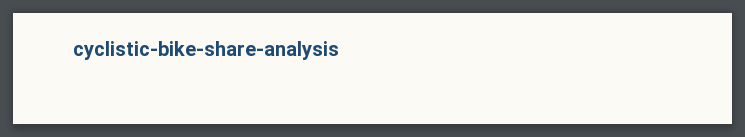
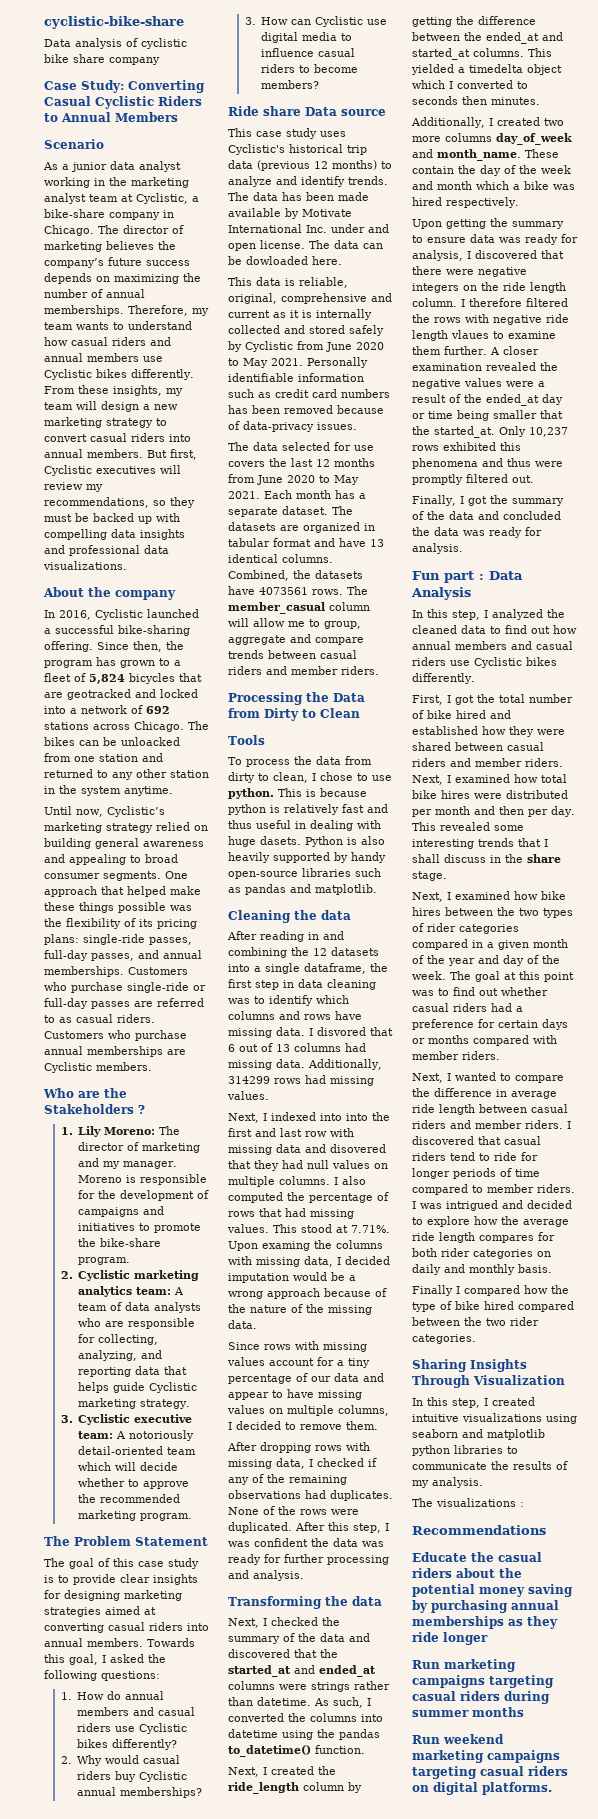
- cyclistic-bike-share-analysis
+ cyclistic-bike-share
+ Data analysis of cyclistic bike share company
+ Case Study: Converting Casual Cyclistic Riders to Annual Members
+ Scenario
+ As a junior data analyst working in the marketing analyst team at Cyclistic, a bike-share company in Chicago. The director of marketing believes the company’s future success depends on maximizing the number of annual memberships. Therefore, my team wants to understand how casual riders and annual members use Cyclistic bikes differently. From these insights, my team will design a new marketing strategy to convert casual riders into annual members. But first, Cyclistic executives will review my recommendations, so they must be backed up with compelling data insights and professional data visualizations.
+ About the company
+ In 2016, Cyclistic launched a successful bike-sharing offering. Since then, the program has grown to a fleet of 5,824 bicycles that are geotracked and locked into a network of 692 stations across Chicago. The bikes can be unloacked from one station and returned to any other station in the system anytime.
+ Until now, Cyclistic’s marketing strategy relied on building general awareness and appealing to broad consumer segments. One approach that helped make these things possible was the flexibility of its pricing plans: single-ride passes, full-day passes, and annual memberships. Customers who purchase single-ride or full-day passes are referred to as casual riders. Customers who purchase annual memberships are Cyclistic members.
+ Who are the Stakeholders ?
+ 1. Lily Moreno: The director of marketing and my manager. Moreno is responsible for the development of campaigns and initiatives to promote the bike-share program.
+ 2. Cyclistic marketing analytics team: A team of data analysts who are responsible for collecting, analyzing, and reporting data that helps guide Cyclistic marketing strategy.
+ 3. Cyclistic executive team: A notoriously detail-oriented team which will decide whether to approve the recommended marketing program.
+ The Problem Statement
+ The goal of this case study is to provide clear insights for designing marketing strategies aimed at converting casual riders into annual members. Towards this goal, I asked the following questions:
+ 1. How do annual members and casual riders use Cyclistic bikes differently?
+ 2. Why would casual riders buy Cyclistic annual memberships?
+ 3. How can Cyclistic use digital media to influence casual riders to become members?
+ Ride share Data source
+ This case study uses Cyclistic's historical trip data (previous 12 months) to analyze and identify trends. The data has been made available by Motivate International Inc. under and open license. The data can be dowloaded here.
+ This data is reliable, original, comprehensive and current as it is internally collected and stored safely by Cyclistic from June 2020 to May 2021. Personally identifiable information such as credit card numbers has been removed because of data-privacy issues.
+ The data selected for use covers the last 12 months from June 2020 to May 2021. Each month has a separate dataset. The datasets are organized in tabular format and have 13 identical columns. Combined, the datasets have 4073561 rows. The member_casual column will allow me to group, aggregate and compare trends between casual riders and member riders.
+ Processing the Data from Dirty to Clean
+ Tools
+ To process the data from dirty to clean, I chose to use python. This is because python is relatively fast and thus useful in dealing with huge dasets. Python is also heavily supported by handy open-source libraries such as pandas and matplotlib.
+ Cleaning the data
+ After reading in and combining the 12 datasets into a single dataframe, the first step in data cleaning was to identify which columns and rows have missing data. I disvored that 6 out of 13 columns had missing data. Additionally, 314299 rows had missing values.
+ Next, I indexed into into the first and last row with missing data and disovered that they had null values on multiple columns. I also computed the percentage of rows that had missing values. This stood at 7.71%. Upon examing the columns with missing data, I decided imputation would be a wrong approach because of the nature of the missing data.
+ Since rows with missing values account for a tiny percentage of our data and appear to have missing values on multiple columns, I decided to remove them.
+ After dropping rows with missing data, I checked if any of the remaining observations had duplicates. None of the rows were duplicated. After this step, I was confident the data was ready for further processing and analysis.
+ Transforming the data
+ Next, I checked the summary of the data and discovered that the started_at and ended_at columns were strings rather than datetime. As such, I converted the columns into datetime using the pandas to_datetime() function.
+ Next, I created the ride_length column by getting the difference between the ended_at and started_at columns. This yielded a timedelta object which I converted to seconds then minutes.
+ Additionally, I created two more columns day_of_week and month_name. These contain the day of the week and month which a bike was hired respectively.
+ Upon getting the summary to ensure data was ready for analysis, I discovered that there were negative integers on the ride length column. I therefore filtered the rows with negative ride length vlaues to examine them further. A closer examination revealed the negative values were a result of the ended_at day or time being smaller that the started_at. Only 10,237 rows exhibited this phenomena and thus were promptly filtered out.
+ Finally, I got the summary of the data and concluded the data was ready for analysis.
+ Fun part : Data Analysis
+ In this step, I analyzed the cleaned data to find out how annual members and casual riders use Cyclistic bikes differently.
+ First, I got the total number of bike hired and established how they were shared between casual riders and member riders. Next, I examined how total bike hires were distributed per month and then per day. This revealed some interesting trends that I shall discuss in the share stage.
+ Next, I examined how bike hires between the two types of rider categories compared in a given month of the year and day of the week. The goal at this point was to find out whether casual riders had a preference for certain days or months compared with member riders.
+ Next, I wanted to compare the difference in average ride length between casual riders and member riders. I discovered that casual riders tend to ride for longer periods of time compared to member riders. I was intrigued and decided to explore how the average ride length compares for both rider categories on daily and monthly basis.
+ Finally I compared how the type of bike hired compared between the two rider categories.
+ Sharing Insights Through Visualization
+ In this step, I created intuitive visualizations using seaborn and matplotlib python libraries to communicate the results of my analysis.
+ The visualizations :
+ Recommendations
+ Educate the casual riders about the potential money saving by purchasing annual memberships as they ride longer
+ Run marketing campaigns targeting casual riders during summer months
+ Run weekend marketing campaigns targeting casual riders on digital platforms.

